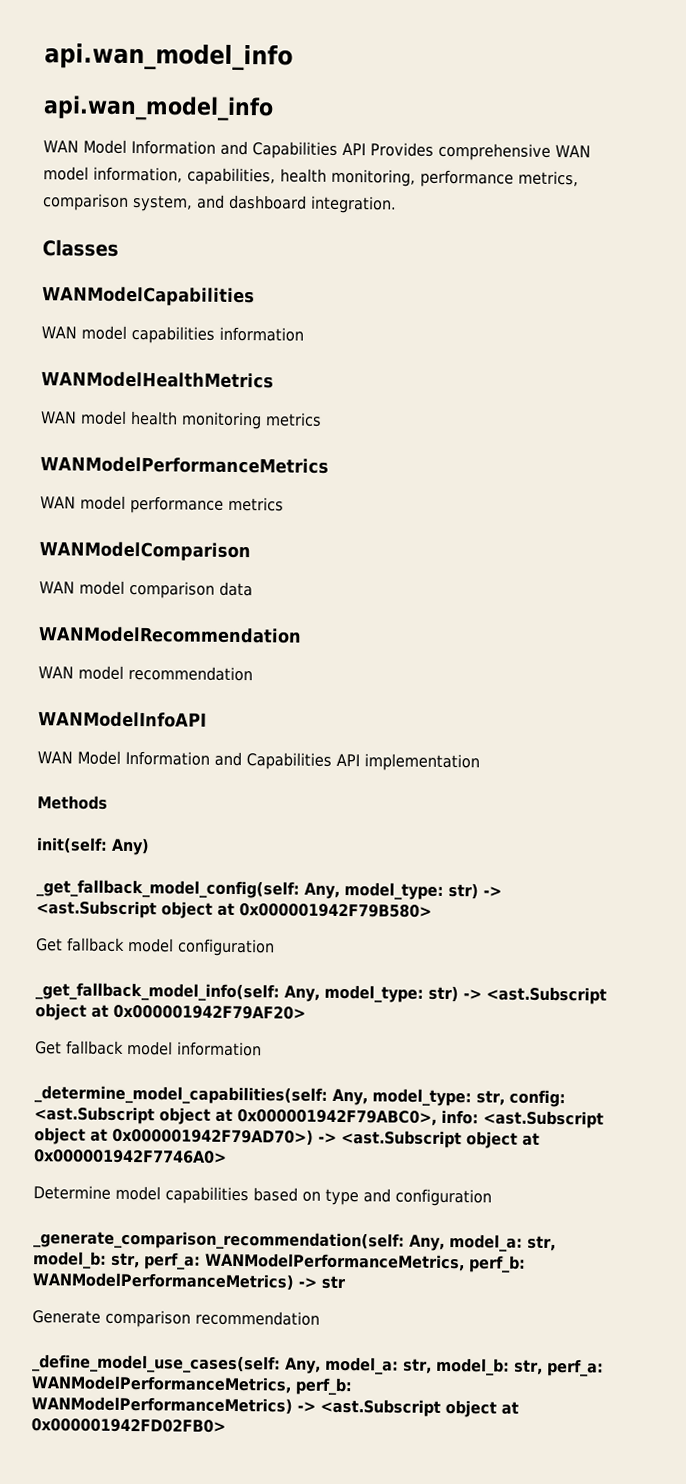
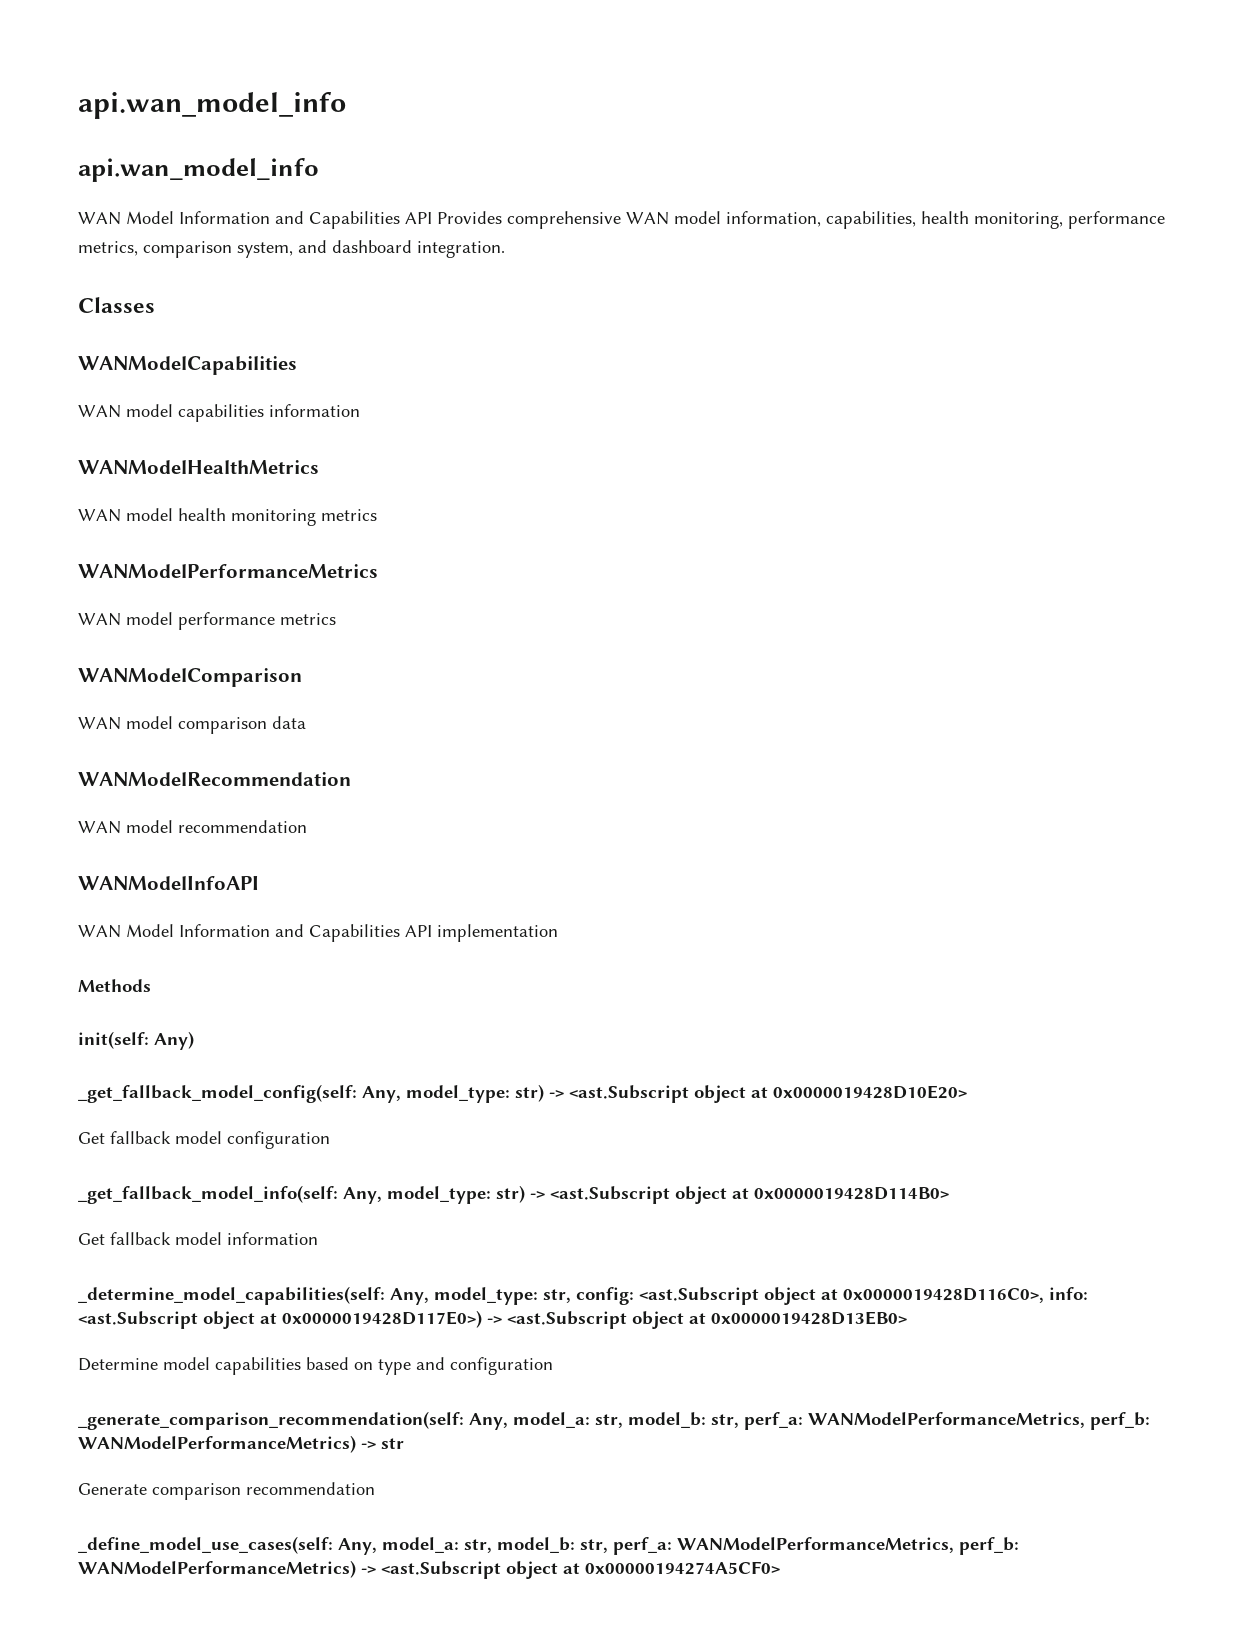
- _get_fallback_model_config(self: Any, model_type: str) -> <ast.Subscript object at 0x000001942F79B580>
+ _get_fallback_model_config(self: Any, model_type: str) -> <ast.Subscript object at 0x0000019428D10E20>
- _get_fallback_model_info(self: Any, model_type: str) -> <ast.Subscript object at 0x000001942F79AF20>
+ _get_fallback_model_info(self: Any, model_type: str) -> <ast.Subscript object at 0x0000019428D114B0>
- _determine_model_capabilities(self: Any, model_type: str, config: <ast.Subscript object at 0x000001942F79ABC0>, info: <ast.Subscript object at 0x000001942F79AD70>) -> <ast.Subscript object at 0x000001942F7746A0>
+ _determine_model_capabilities(self: Any, model_type: str, config: <ast.Subscript object at 0x0000019428D116C0>, info: <ast.Subscript object at 0x0000019428D117E0>) -> <ast.Subscript object at 0x0000019428D13EB0>
- _define_model_use_cases(self: Any, model_a: str, model_b: str, perf_a: WANModelPerformanceMetrics, perf_b: WANModelPerformanceMetrics) -> <ast.Subscript object at 0x000001942FD02FB0>
+ _define_model_use_cases(self: Any, model_a: str, model_b: str, perf_a: WANModelPerformanceMetrics, perf_b: WANModelPerformanceMetrics) -> <ast.Subscript object at 0x00000194274A5CF0>

